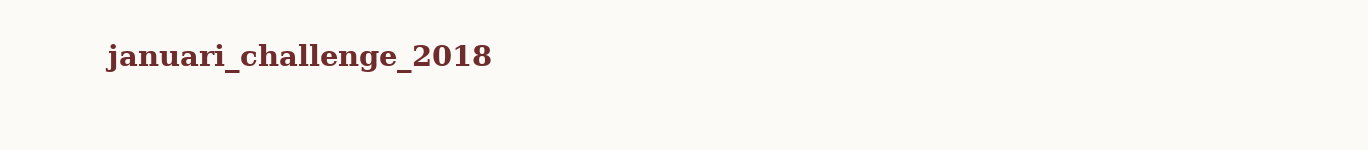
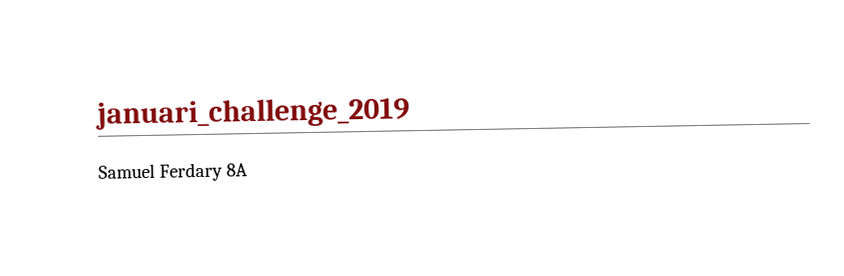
- januari_challenge_2018
+ januari_challenge_2019
+ Samuel Ferdary 8A

